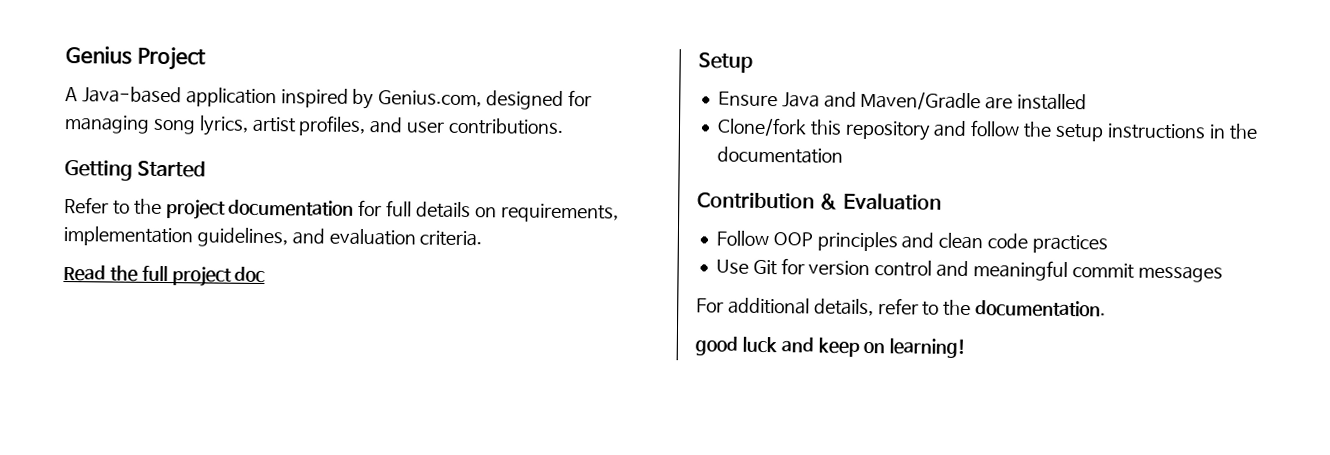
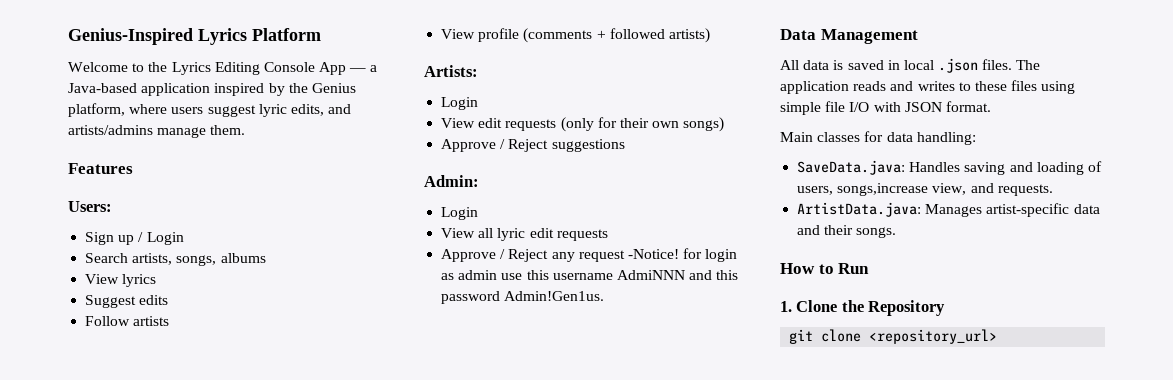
- Genius Project
- A Java-based application inspired by Genius.com, designed for managing song lyrics, artist profiles, and user contributions.
- Getting Started
- Refer to the project documentation for full details on requirements, implementation guidelines, and evaluation criteria.
- Read the full project doc
- Setup
- Ensure Java and Maven/Gradle are installed
- Clone/fork this repository and follow the setup instructions in the documentation
- Contribution & Evaluation
- Follow OOP principles and clean code practices
- Use Git for version control and meaningful commit messages
- For additional details, refer to the documentation.
- good luck and keep on learning!
+ Genius-Inspired Lyrics Platform
+ Welcome to the Lyrics Editing Console App — a Java-based application inspired by the Genius platform, where users suggest lyric edits, and artists/admins manage them.
+ Features
+ Users:
+ Sign up / Login
+ Search artists, songs, albums
+ View lyrics
+ Suggest edits
+ Follow artists
+ View profile (comments + followed artists)
+ Artists:
+ Login
+ View edit requests (only for their own songs)
+ Approve / Reject suggestions
+ Admin:
+ Login
+ View all lyric edit requests
+ Approve / Reject any request -Notice! for login as admin use this username AdmiNNN and this password Admin!Gen1us.
+ Data Management
+ All data is saved in local .json files. The application reads and writes to these files using simple file I/O with JSON format.
+ Main classes for data handling:
+ SaveData.java: Handles saving and loading of users, songs,increase view, and requests.
+ ArtistData.java: Manages artist-specific data and their songs.
+ How to Run
+ 1. Clone the Repository
+ git clone <repository_url>

